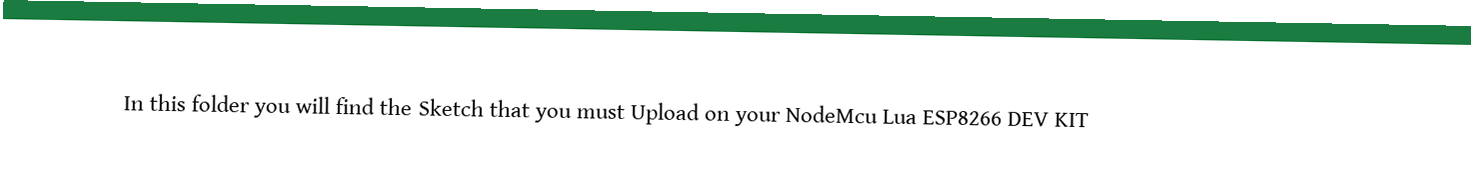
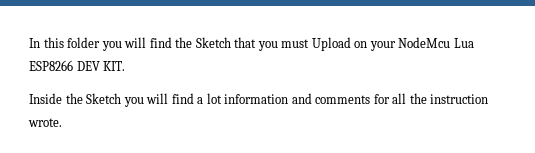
- In this folder you will find the Sketch that you must Upload on your NodeMcu Lua ESP8266 DEV KIT
+ In this folder you will find the Sketch that you must Upload on your NodeMcu Lua ESP8266 DEV KIT.
+ Inside the Sketch you will find a lot information and comments for all the instruction wrote.

